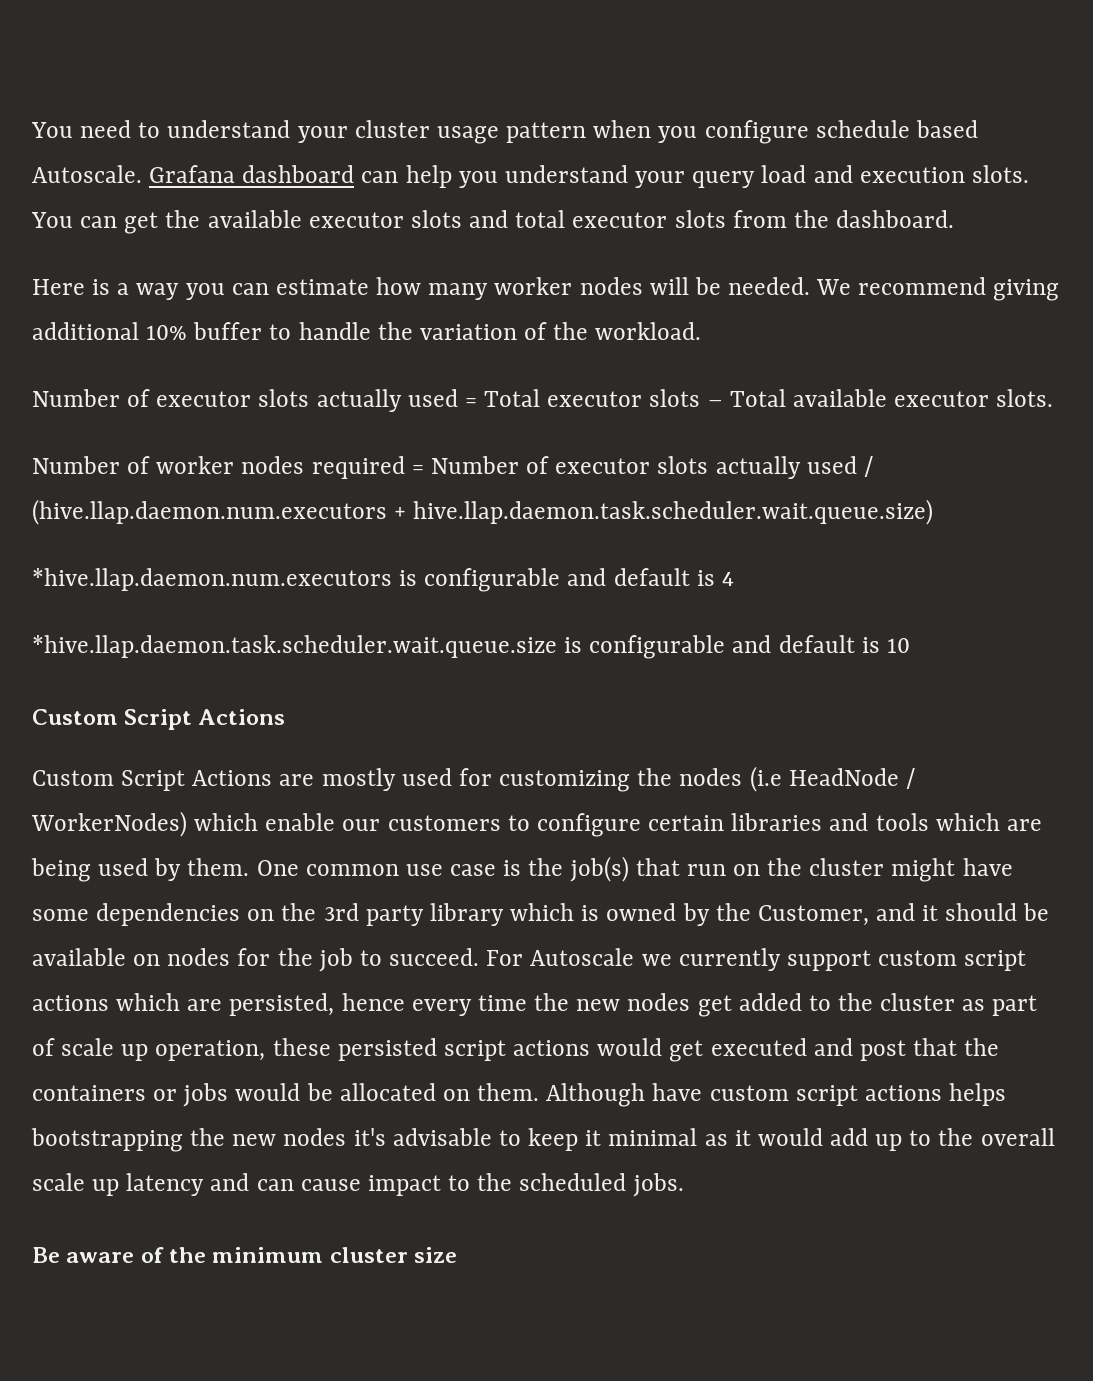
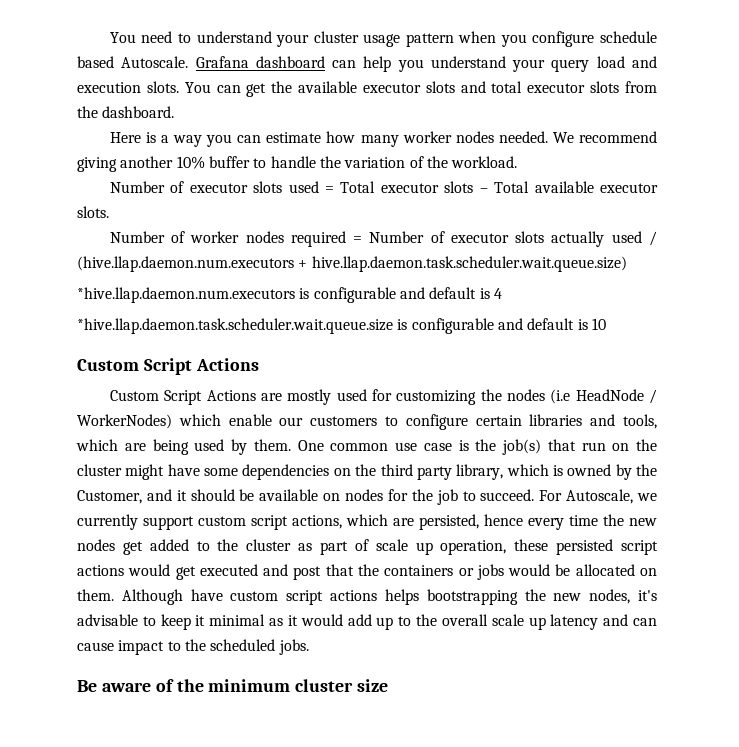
- Here is a way you can estimate how many worker nodes will be needed.
+ Here is a way you can estimate how many worker nodes needed.
- We recommend giving additional 10% buffer to handle the variation of the workload.
+ We recommend giving another 10% buffer to handle the variation of the workload.
- Number of executor slots actually used = Total executor slots – Total available executor slots.
+ Number of executor slots used = Total executor slots – Total available executor slots.
- Custom Script Actions are mostly used for customizing the nodes (i.e HeadNode / WorkerNodes) which enable our customers to configure certain libraries and tools which are being used by them.
+ Custom Script Actions are mostly used for customizing the nodes (i.e HeadNode / WorkerNodes) which enable our customers to configure certain libraries and tools, which are being used by them.
- One common use case is the job(s) that run on the cluster might have some dependencies on the 3rd party library which is owned by the Customer, and it should be available on nodes for the job to succeed.
+ One common use case is the job(s) that run on the cluster might have some dependencies on the third party library, which is owned by the Customer, and it should be available on nodes for the job to succeed.
- For Autoscale we currently support custom script actions which are persisted, hence every time the new nodes get added to the cluster as part of scale up operation, these persisted script actions would get executed and post that the containers or jobs would be allocated on them.
+ For Autoscale, we currently support custom script actions, which are persisted, hence every time the new nodes get added to the cluster as part of scale up operation, these persisted script actions would get executed and post that the containers or jobs would be allocated on them.
- Although have custom script actions helps bootstrapping the new nodes it's advisable to keep it minimal as it would add up to the overall scale up latency and can cause impact to the scheduled jobs.
+ Although have custom script actions helps bootstrapping the new nodes, it's advisable to keep it minimal as it would add up to the overall scale up latency and can cause impact to the scheduled jobs.

